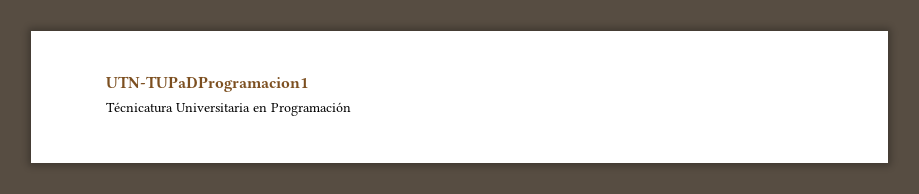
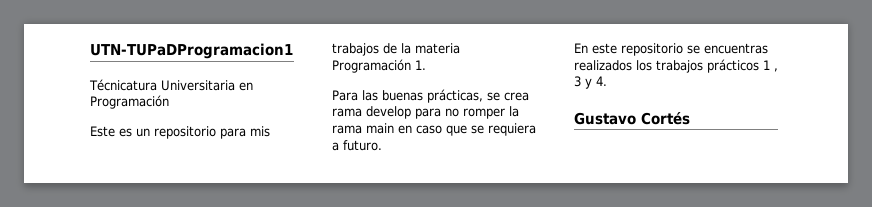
+ Este es un repositorio para mis trabajos de la materia Programación 1.
+ Para las buenas prácticas, se crea rama develop para no romper la rama main en caso que se requiera a futuro.
+ En este repositorio se encuentras realizados los trabajos prácticos 1 , 3 y 4.
+ Gustavo Cortés

